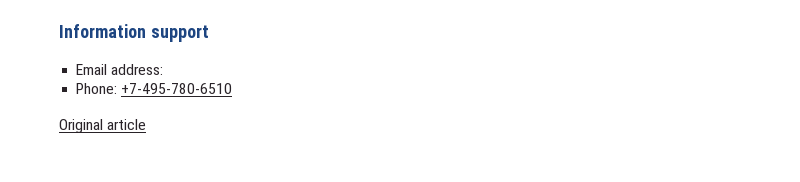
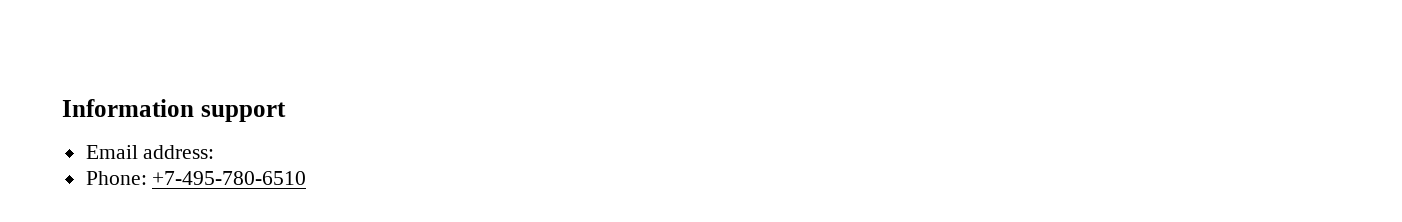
- Original article

